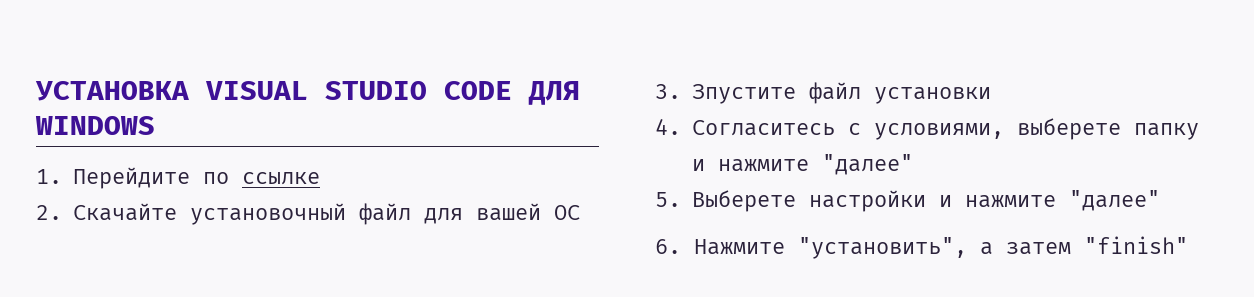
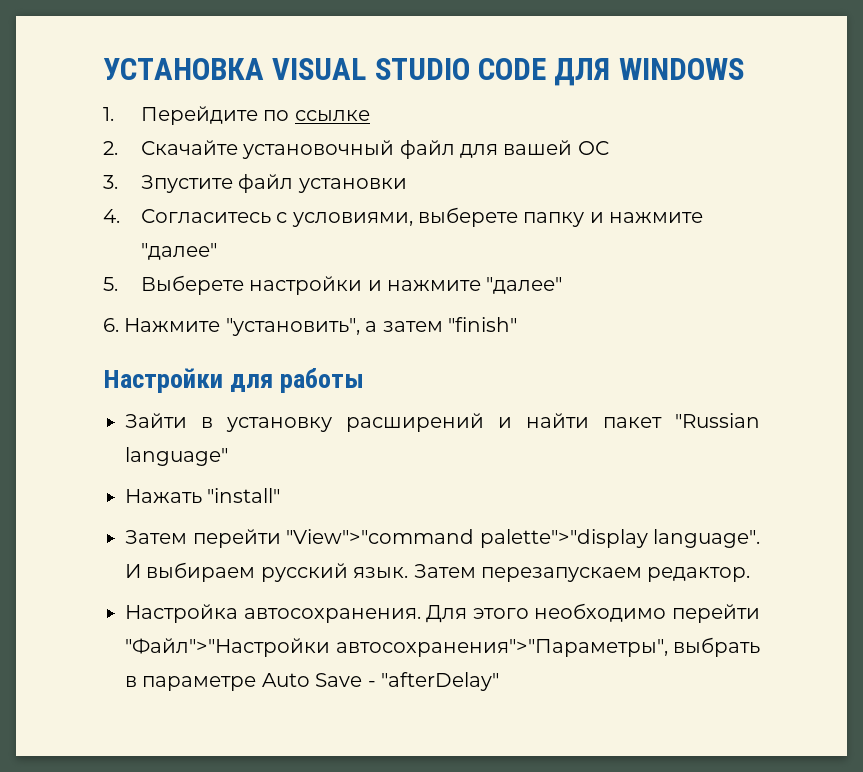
+ Настройки для работы
+ Зайти в установку расширений и найти пакет "Russian language"
+ Нажать "install"
+ Затем перейти "View">"command palette">"display language". И выбираем русский язык. Затем перезапускаем редактор.
+ Настройка автосохранения. Для этого необходимо перейти "Файл">"Настройки автосохранения">"Параметры", выбрать в параметре Auto Save - "afterDelay"

